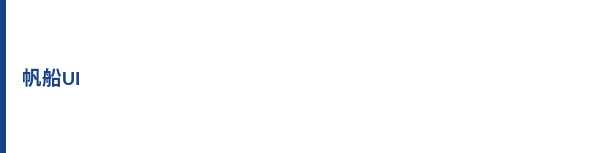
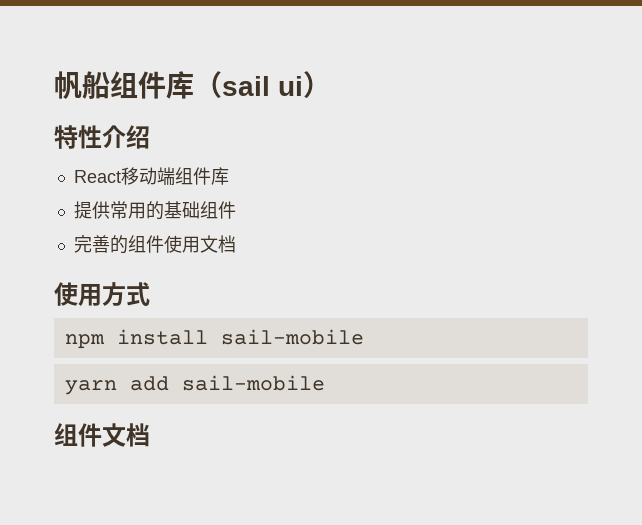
- 帆船UI
+ 帆船组件库（sail ui）
+ 特性介绍
+ React移动端组件库
+ 提供常用的基础组件
+ 完善的组件使用文档
+ 使用方式
+ npm install sail-mobile
+ yarn add sail-mobile
+ 组件文档

